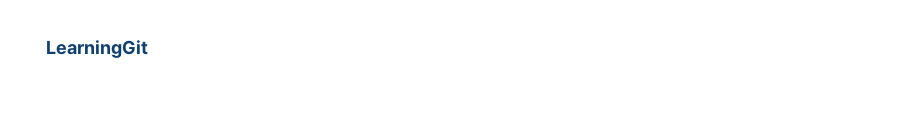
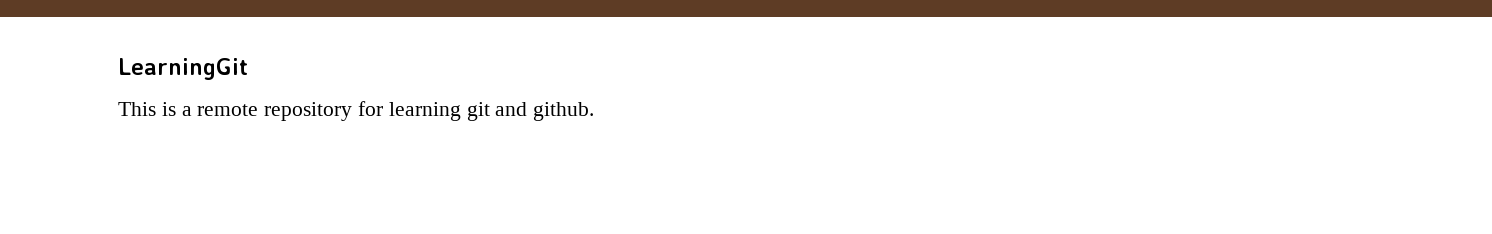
+ This is a remote repository for learning git and github.

